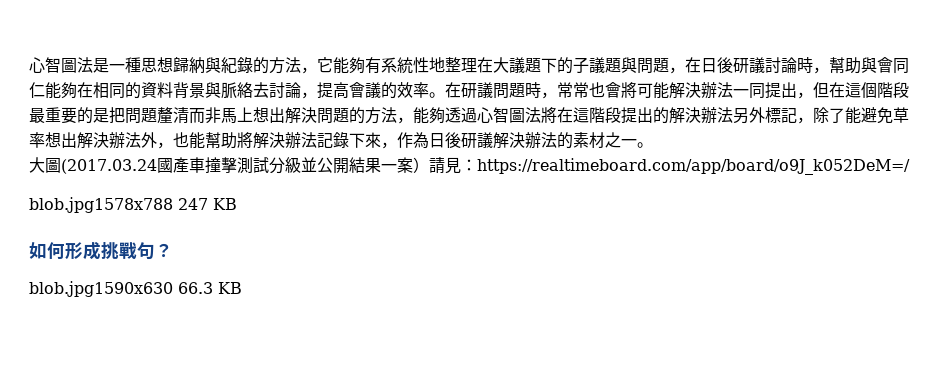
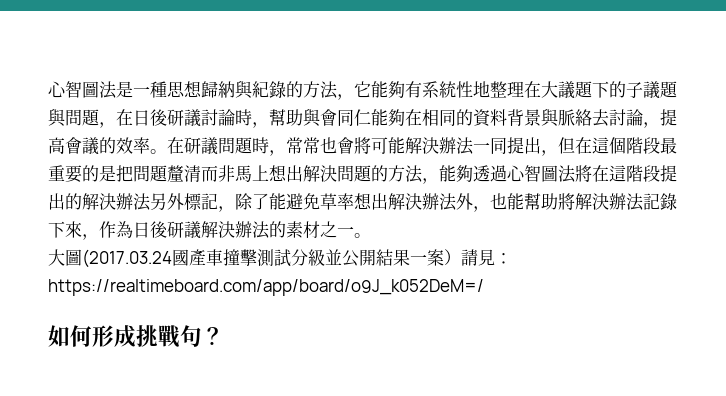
- blob.jpg1578x788 247 KB
- blob.jpg1590x630 66.3 KB

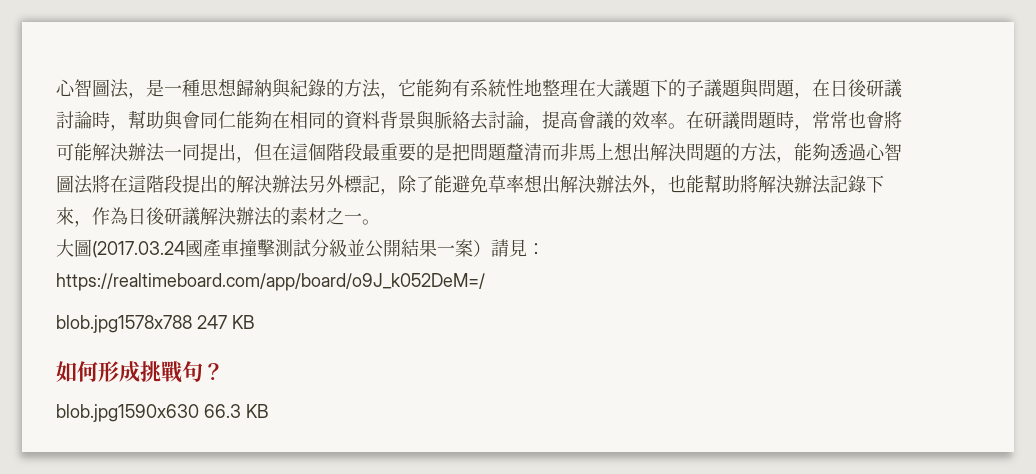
- 心智圖法是一種思想歸納與紀錄的方法，它能夠有系統性地整理在大議題下的子議題與問題，在日後研議討論時，幫助與會同仁能夠在相同的資料背景與脈絡去討論，提高會議的效率。
+ 心智圖法，是一種思想歸納與紀錄的方法，它能夠有系統性地整理在大議題下的子議題與問題，在日後研議討論時，幫助與會同仁能夠在相同的資料背景與脈絡去討論，提高會議的效率。
+ blob.jpg1578x788 247 KB
+ blob.jpg1590x630 66.3 KB

